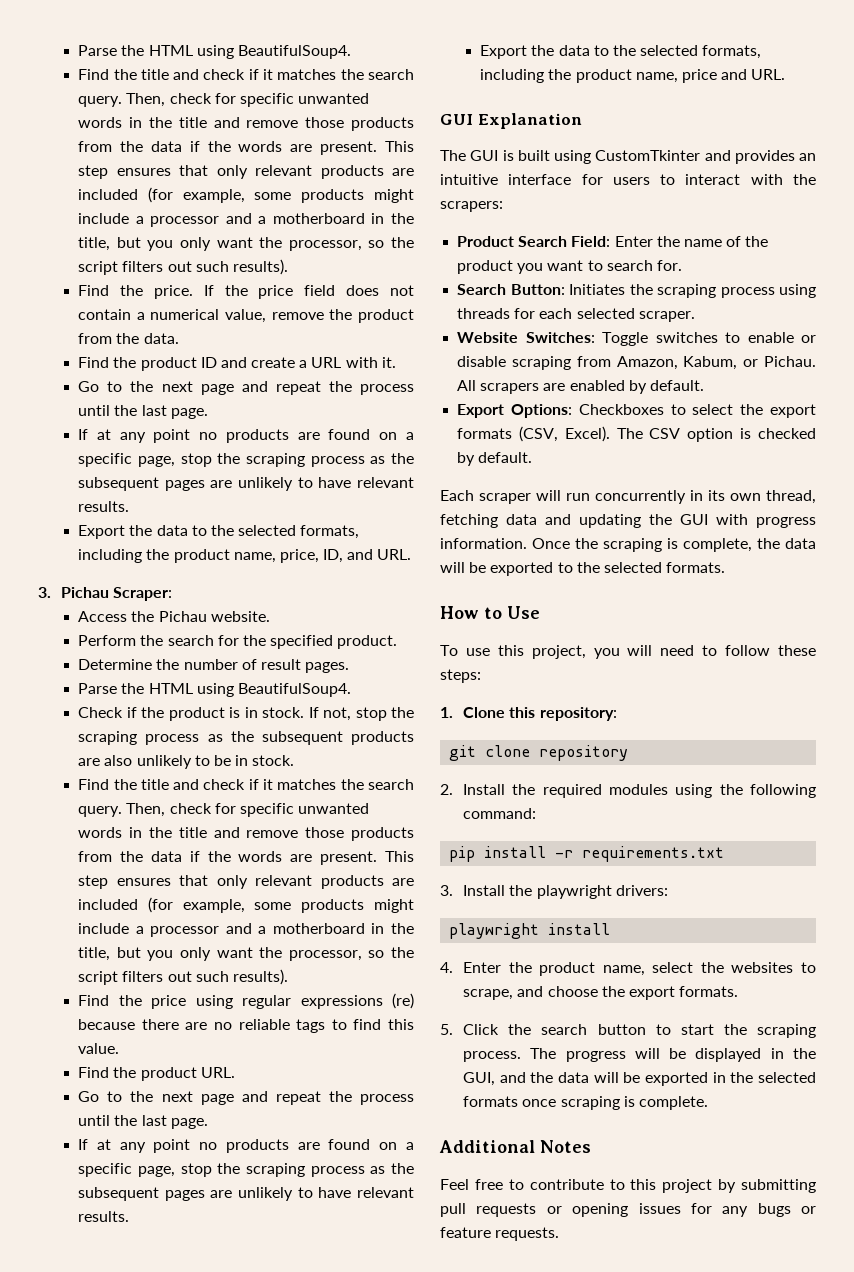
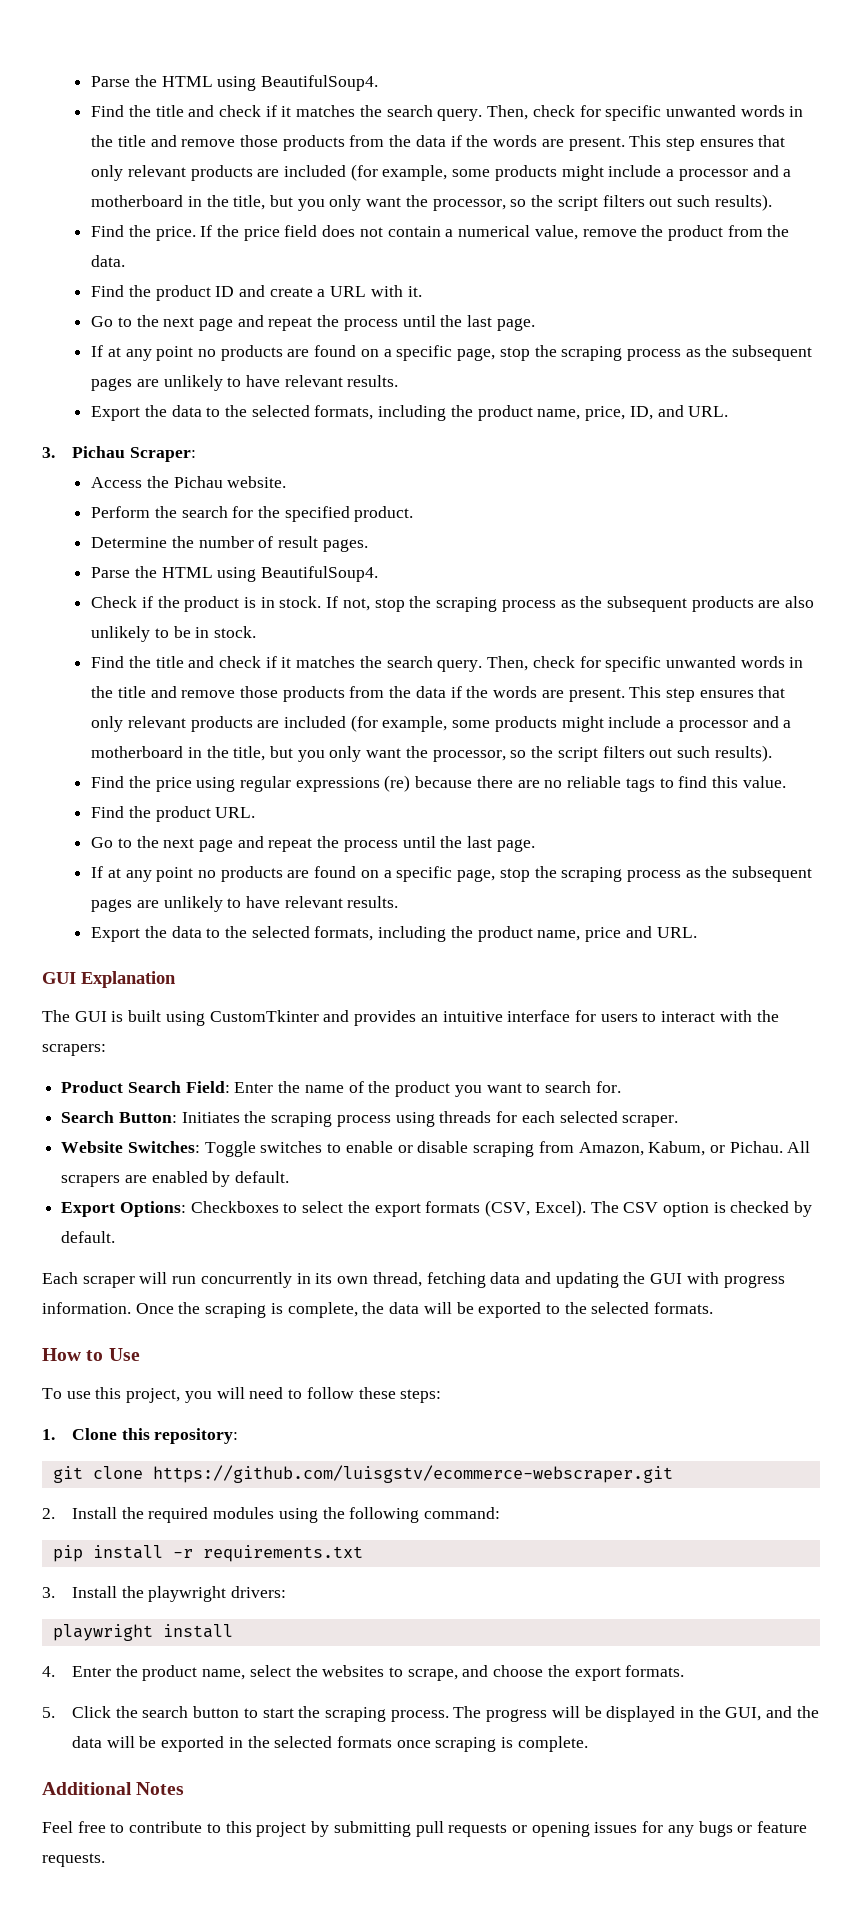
- git clone repository
+ git clone https://github.com/luisgstv/ecommerce-webscraper.git

